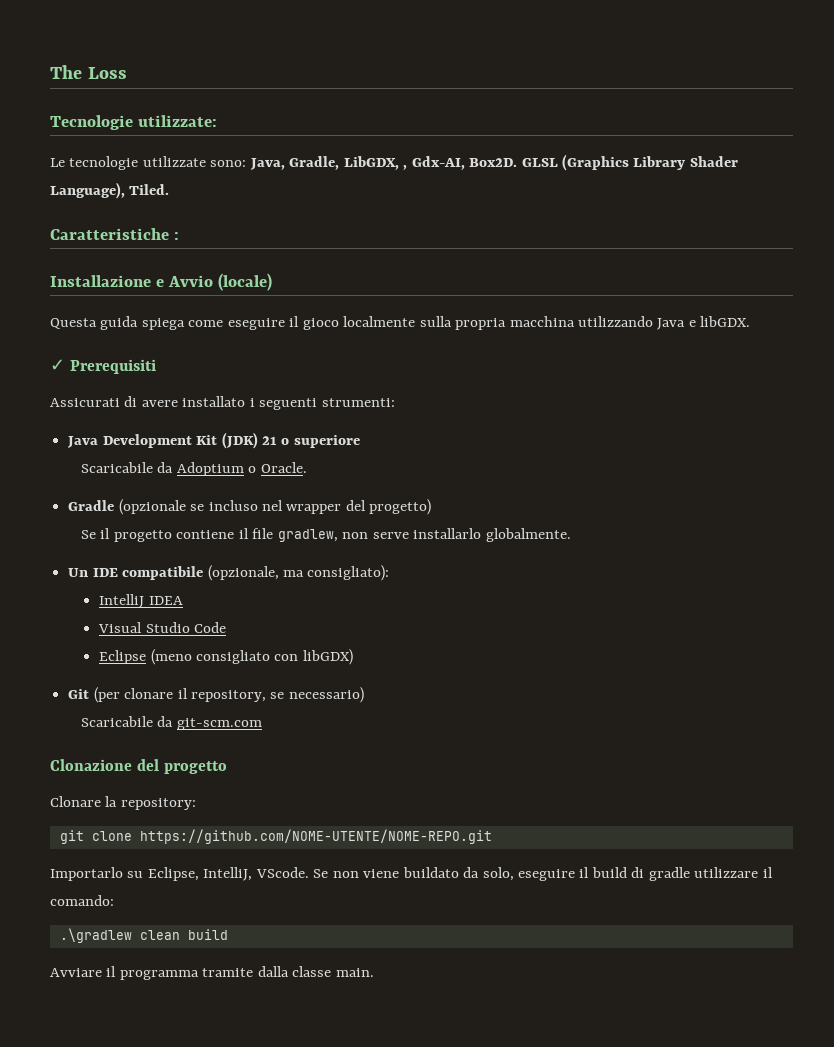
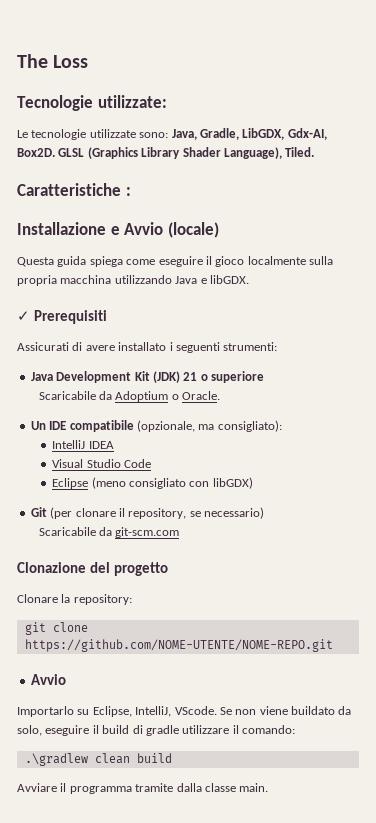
- Le tecnologie utilizzate sono: Java, Gradle, LibGDX, , Gdx-AI, Box2D.
+ Le tecnologie utilizzate sono: Java, Gradle, LibGDX, Gdx-AI, Box2D.
- Gradle (opzionale se incluso nel wrapper del progetto)
- Se il progetto contiene il file gradlew, non serve installarlo globalmente.
  git clone https://github.com/NOME-UTENTE/NOME-REPO.git
+ Avvio

